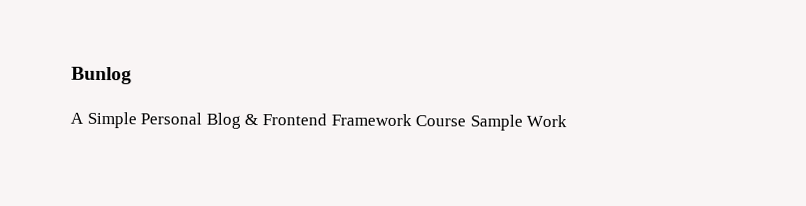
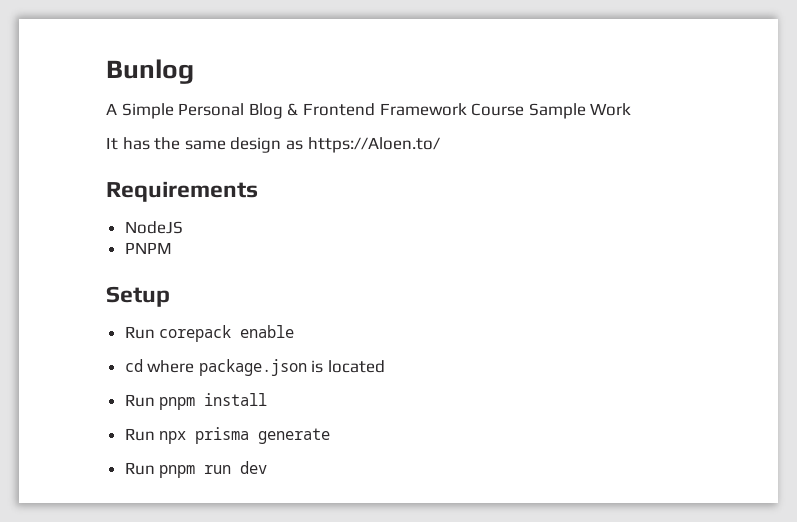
+ It has the same design as https://Aloen.to/
+ Requirements
+ NodeJS
+ PNPM
+ Setup
+ Run corepack enable
+ cd where package.json is located
+ Run pnpm install
+ Run npx prisma generate
+ Run pnpm run dev

